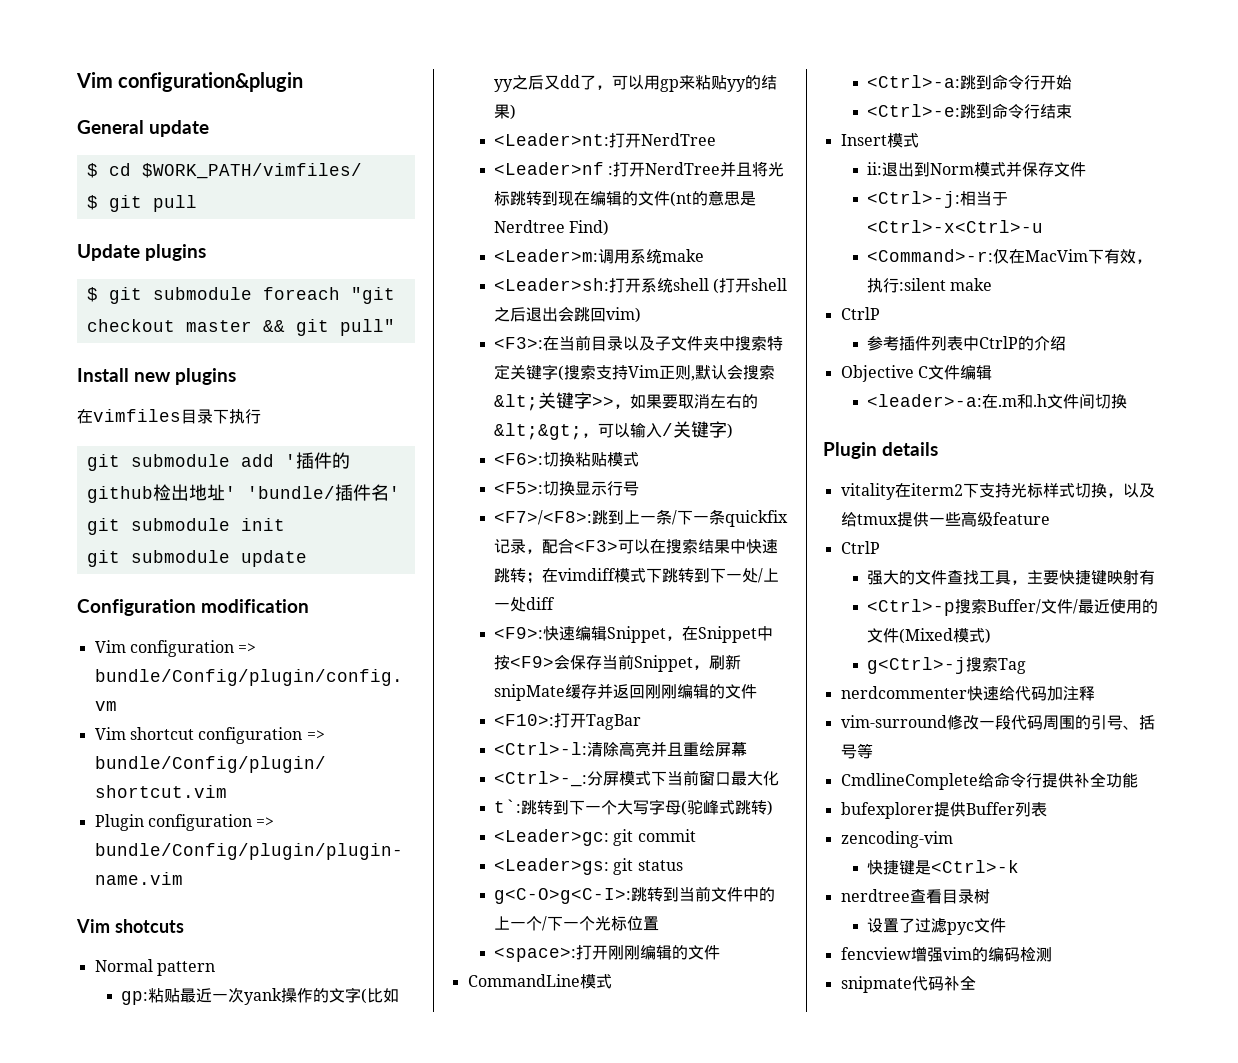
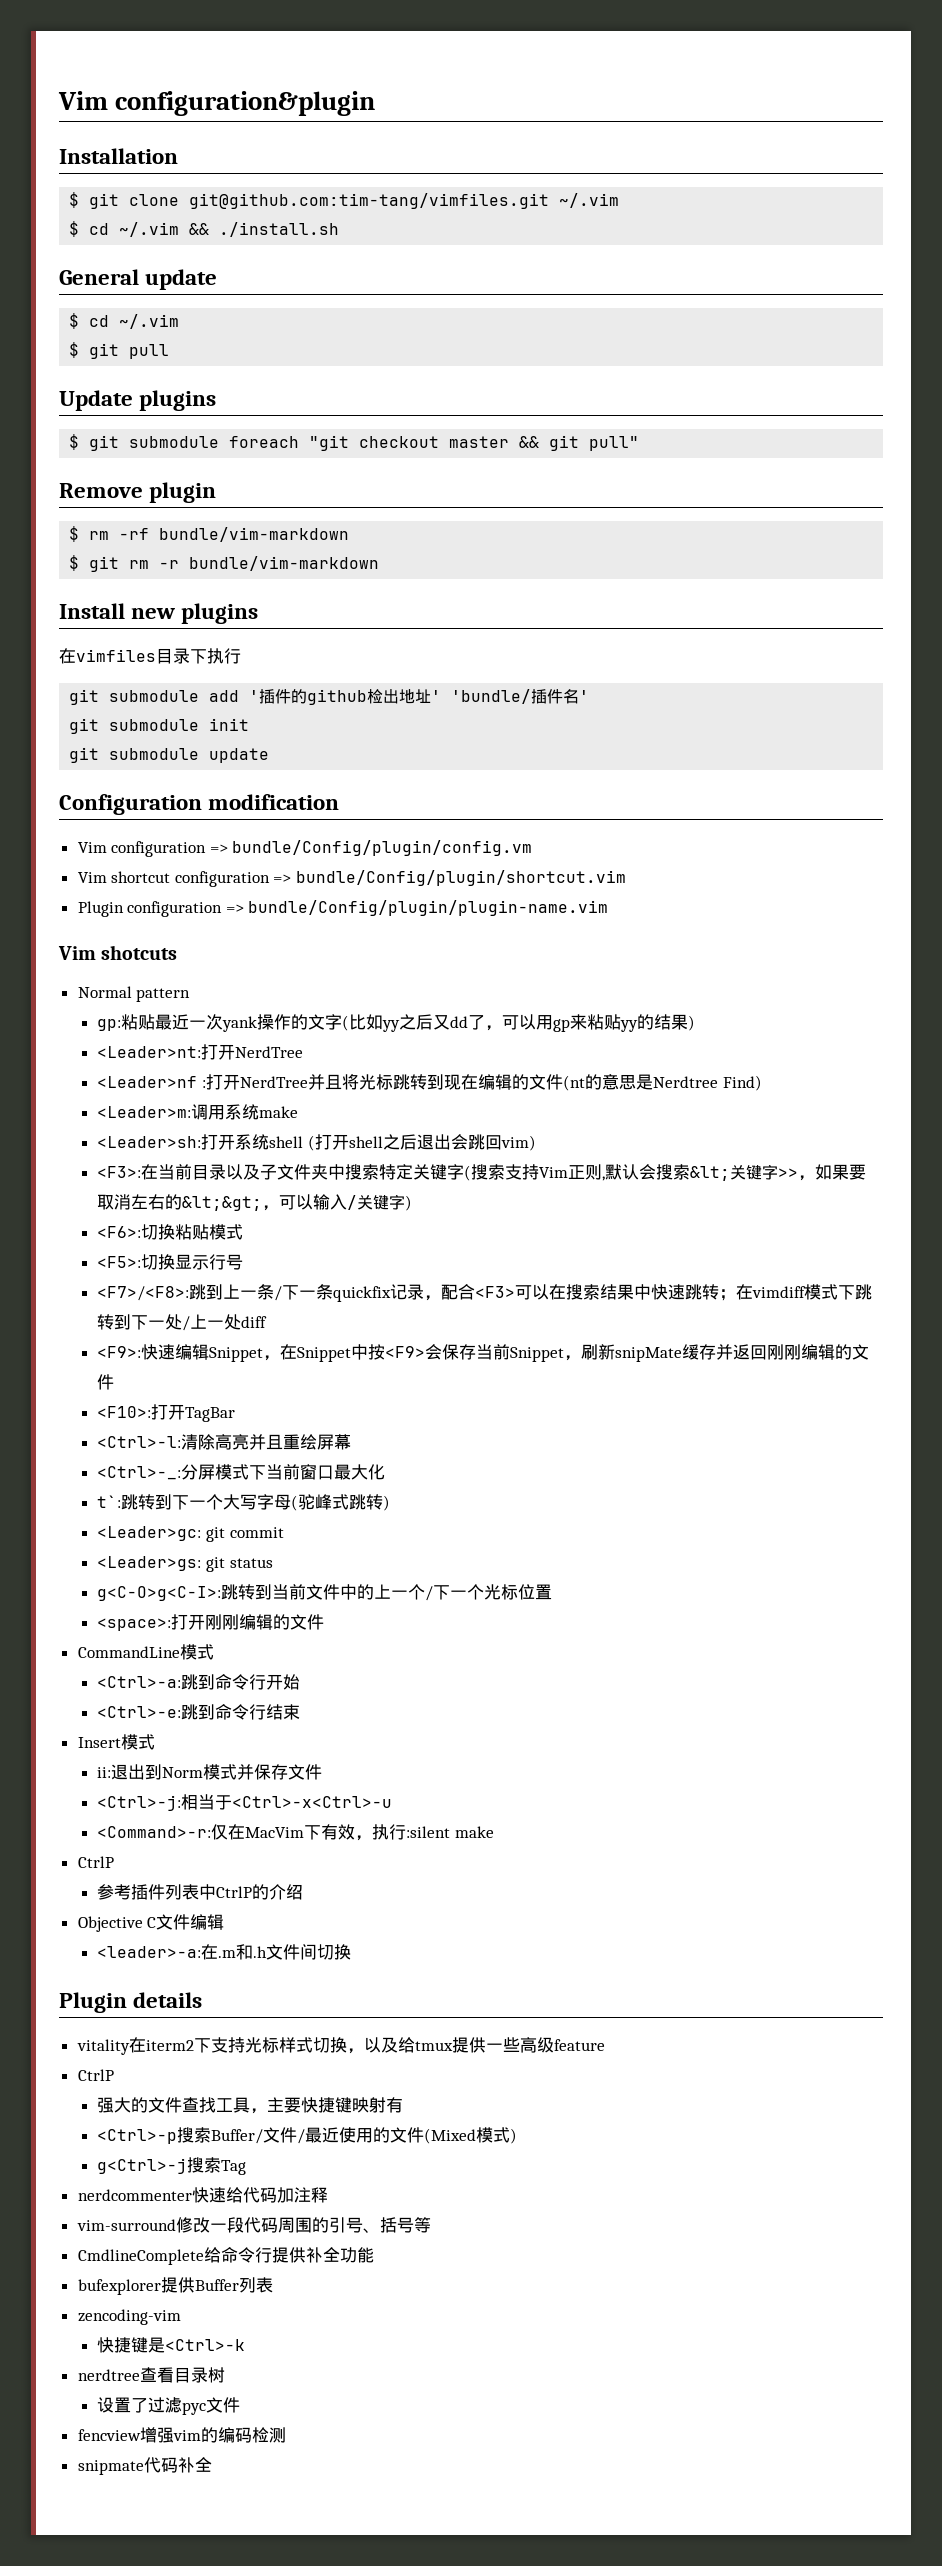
+ Installation
+ $ git clone git@github.com:tim-tang/vimfiles.git ~/.vim
+ $ cd ~/.vim && ./install.sh
  General update
- $ cd $WORK_PATH/vimfiles/
+ $ cd ~/.vim
+ Remove plugin
+ $ rm -rf bundle/vim-markdown
+ $ git rm -r bundle/vim-markdown

